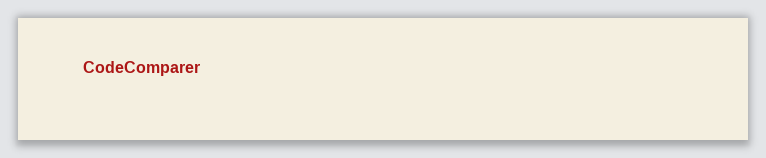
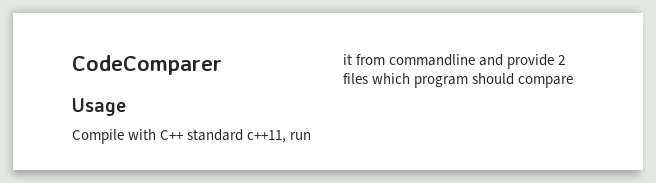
+ Usage
+ Compile with C++ standard c++11, run it from commandline and provide 2 files which program should compare

